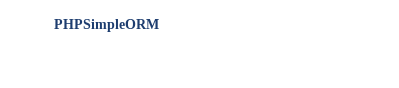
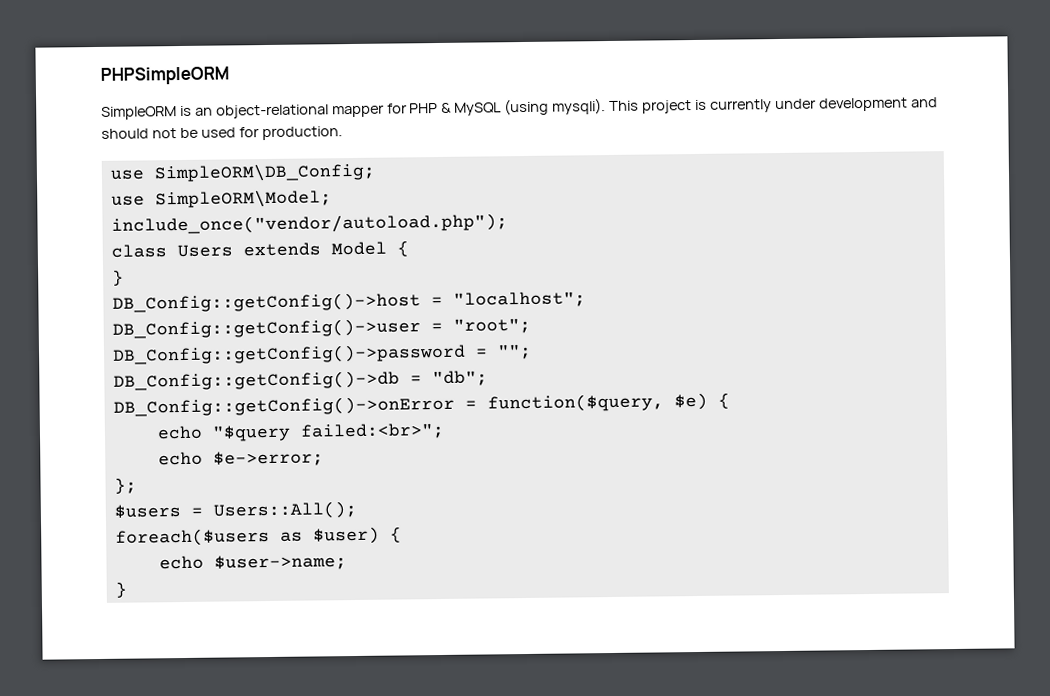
+ SimpleORM is an object-relational mapper for PHP & MySQL (using mysqli). This project is currently under development and should not be used for production.
+ use SimpleORM\DB_Config;
+ use SimpleORM\Model;
+ include_once("vendor/autoload.php");
+ class Users extends Model {
+ }
+ DB_Config::getConfig()->host = "localhost";
+ DB_Config::getConfig()->user = "root";
+ DB_Config::getConfig()->password = "";
+ DB_Config::getConfig()->db = "db";
+ DB_Config::getConfig()->onError = function($query, $e) {
+ echo "$query failed:<br>";
+ echo $e->error;
+ };
+ $users = Users::All();
+ foreach($users as $user) {
+ echo $user->name;
+ }

